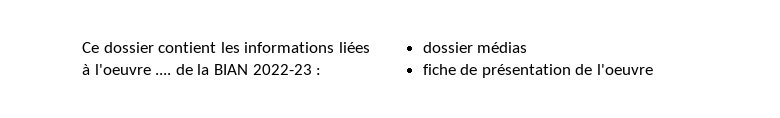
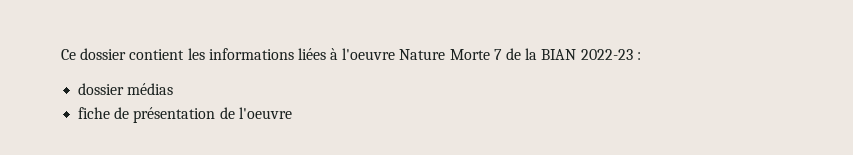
- Ce dossier contient les informations liées à l'oeuvre .... de la BIAN 2022-23 :
+ Ce dossier contient les informations liées à l'oeuvre Nature Morte 7 de la BIAN 2022-23 :

